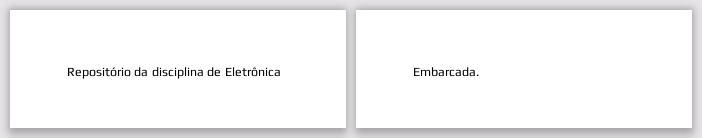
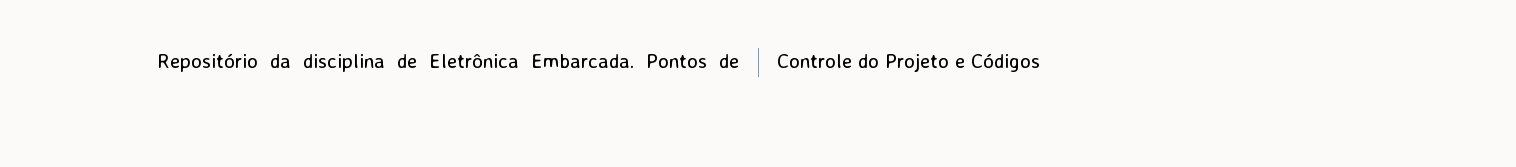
+ Pontos de Controle do Projeto e Códigos

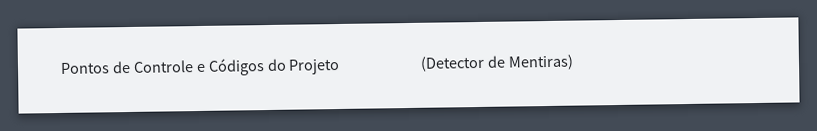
- Repositório da disciplina de Eletrônica Embarcada. Pontos de Controle do Projeto e Códigos
+ Pontos de Controle e Códigos do Projeto (Detector de Mentiras)

